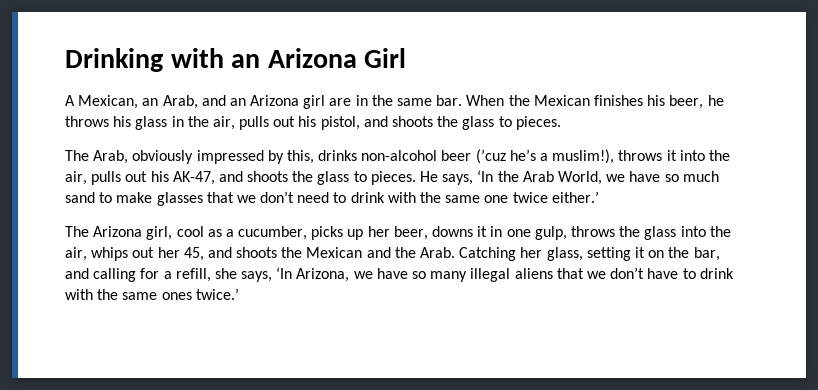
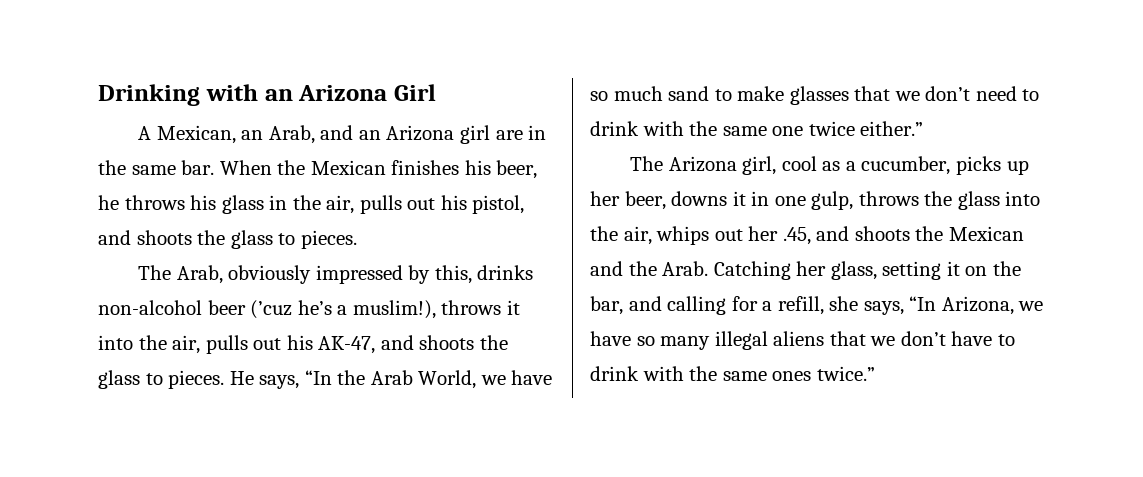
- He says, ‘In the Arab World, we have so much sand to make glasses that we don’t need to drink with the same one twice either.’
+ He says, “In the Arab World, we have so much sand to make glasses that we don’t need to drink with the same one twice either.”
- The Arizona girl, cool as a cucumber, picks up her beer, downs it in one gulp, throws the glass into the air, whips out her 45, and shoots the Mexican and the Arab.
+ The Arizona girl, cool as a cucumber, picks up her beer, downs it in one gulp, throws the glass into the air, whips out her .45, and shoots the Mexican and the Arab.
- Catching her glass, setting it on the bar, and calling for a refill, she says, ‘In Arizona, we have so many illegal aliens that we don’t have to drink with the same ones twice.’
+ Catching her glass, setting it on the bar, and calling for a refill, she says, “In Arizona, we have so many illegal aliens that we don’t have to drink with the same ones twice.”

